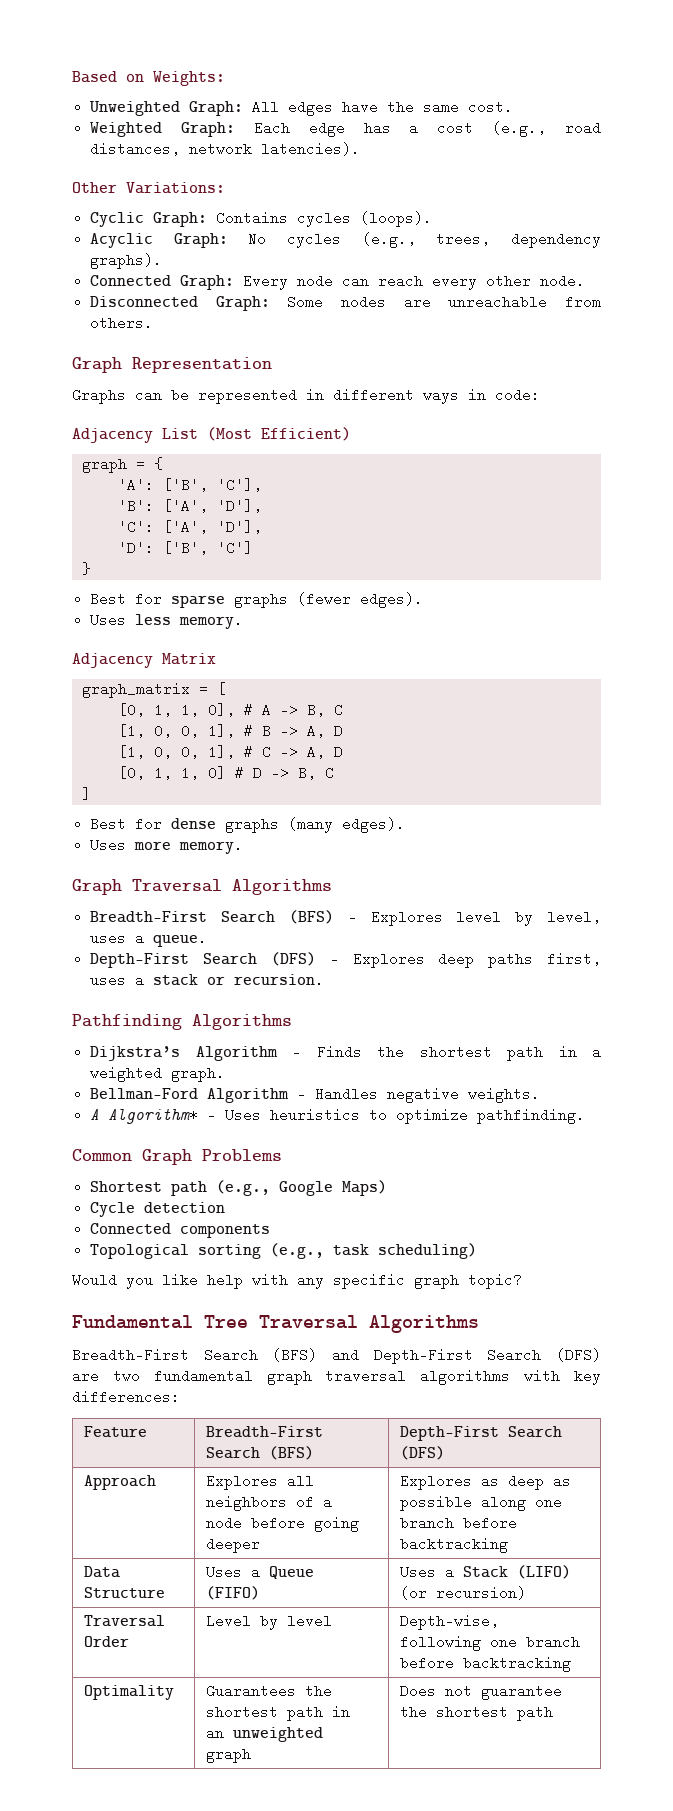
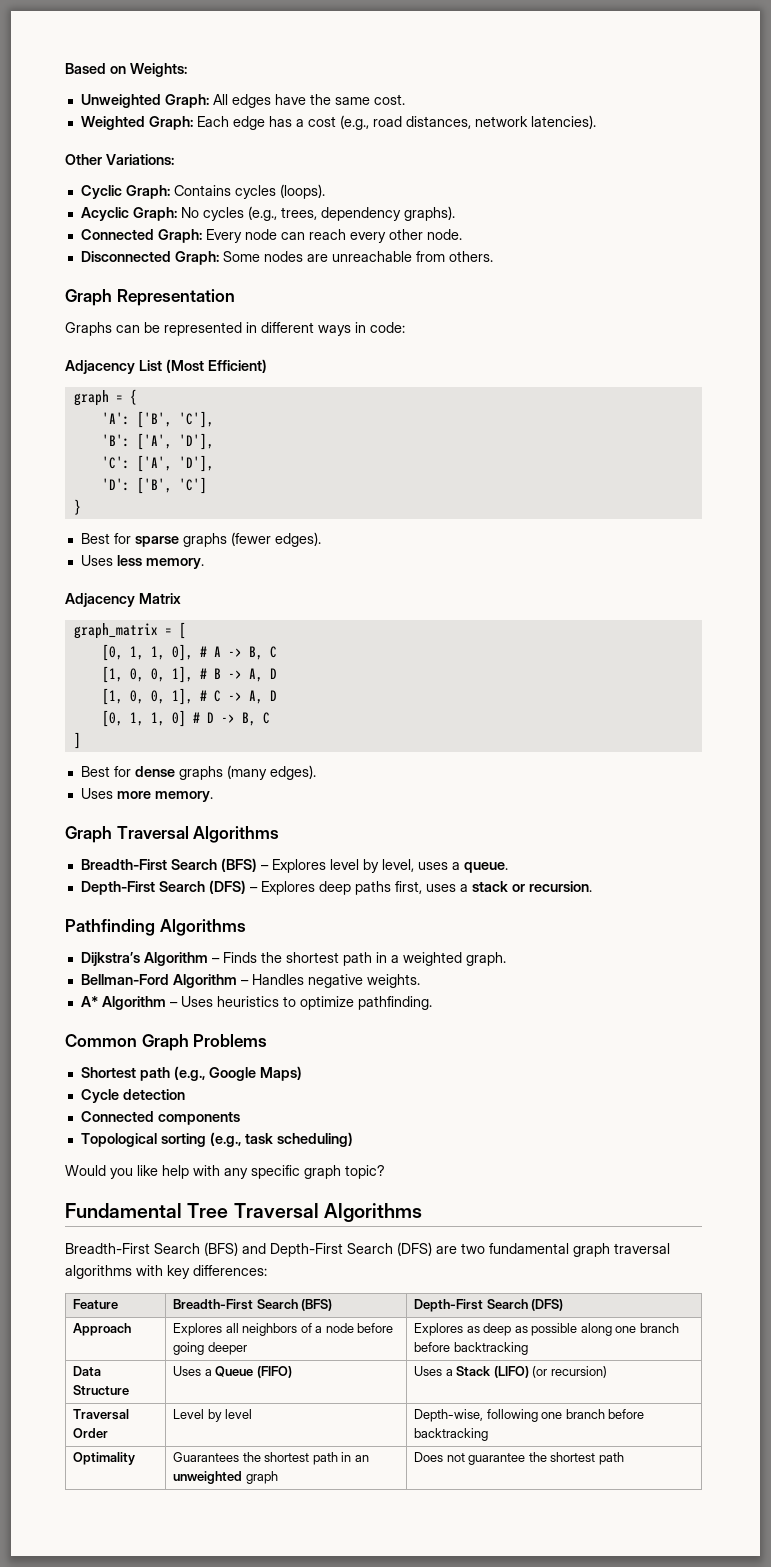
- A Algorithm* – Uses heuristics to optimize pathfinding.
+ A* Algorithm – Uses heuristics to optimize pathfinding.

